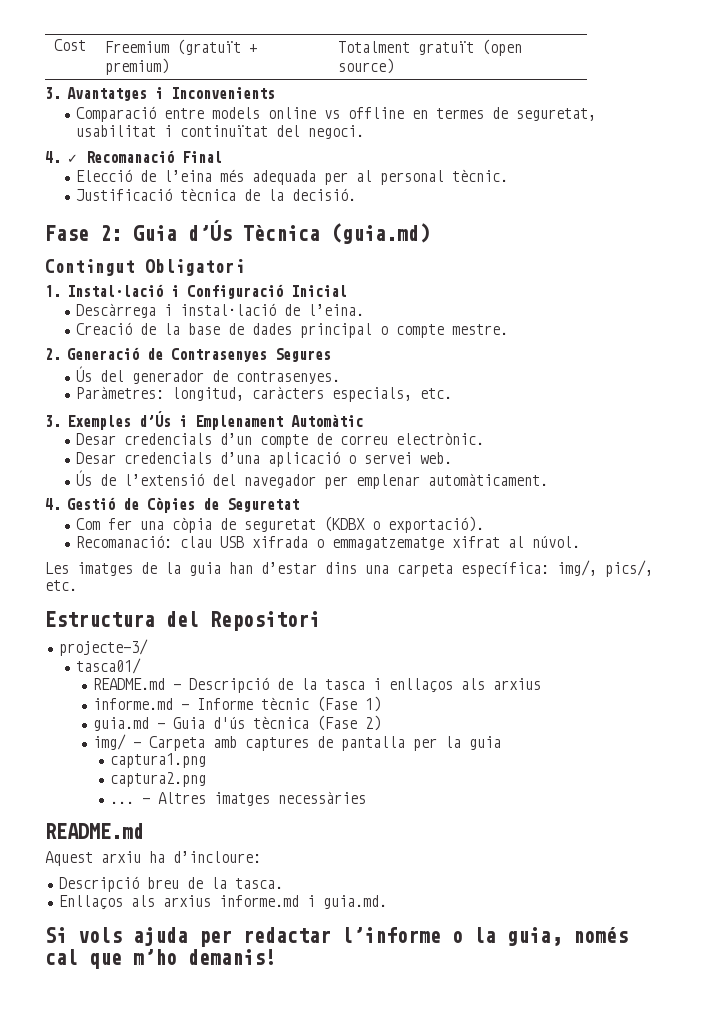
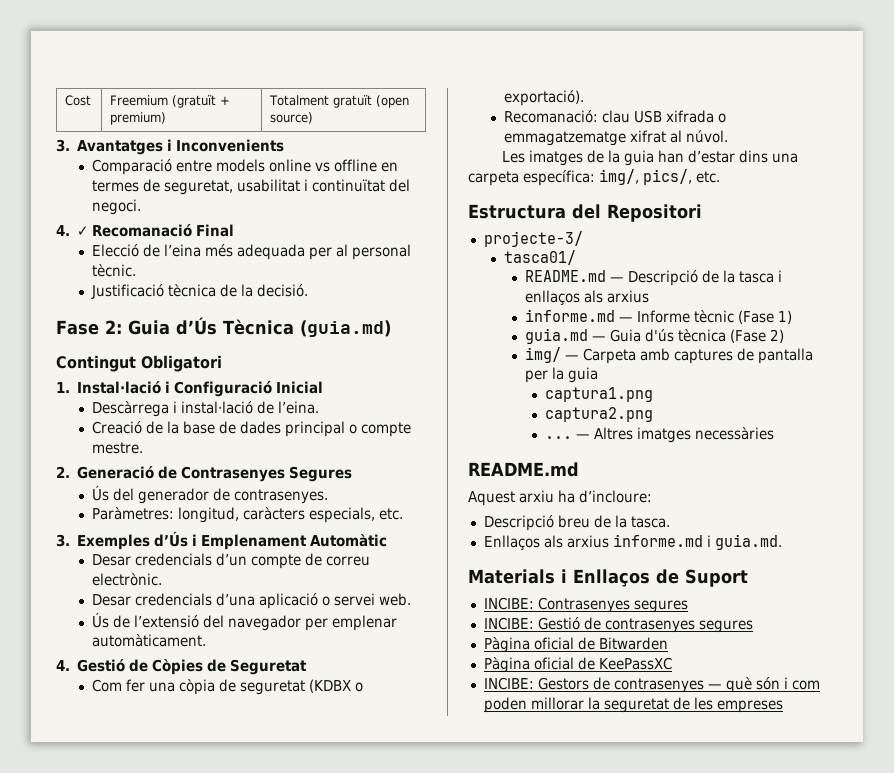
- Si vols ajuda per redactar l’informe o la guia, només cal que m’ho demanis!
+ Materials i Enllaços de Suport
+ INCIBE: Contrasenyes segures
+ INCIBE: Gestió de contrasenyes segures
+ Pàgina oficial de Bitwarden
+ Pàgina oficial de KeePassXC
+ INCIBE: Gestors de contrasenyes — què són i com poden millorar la seguretat de les empreses

